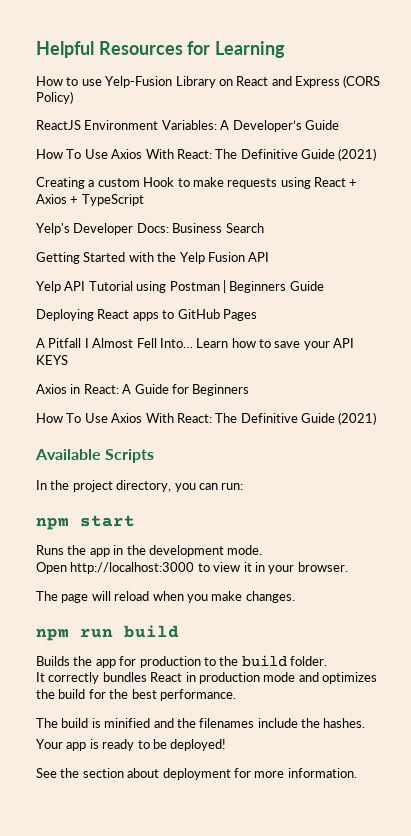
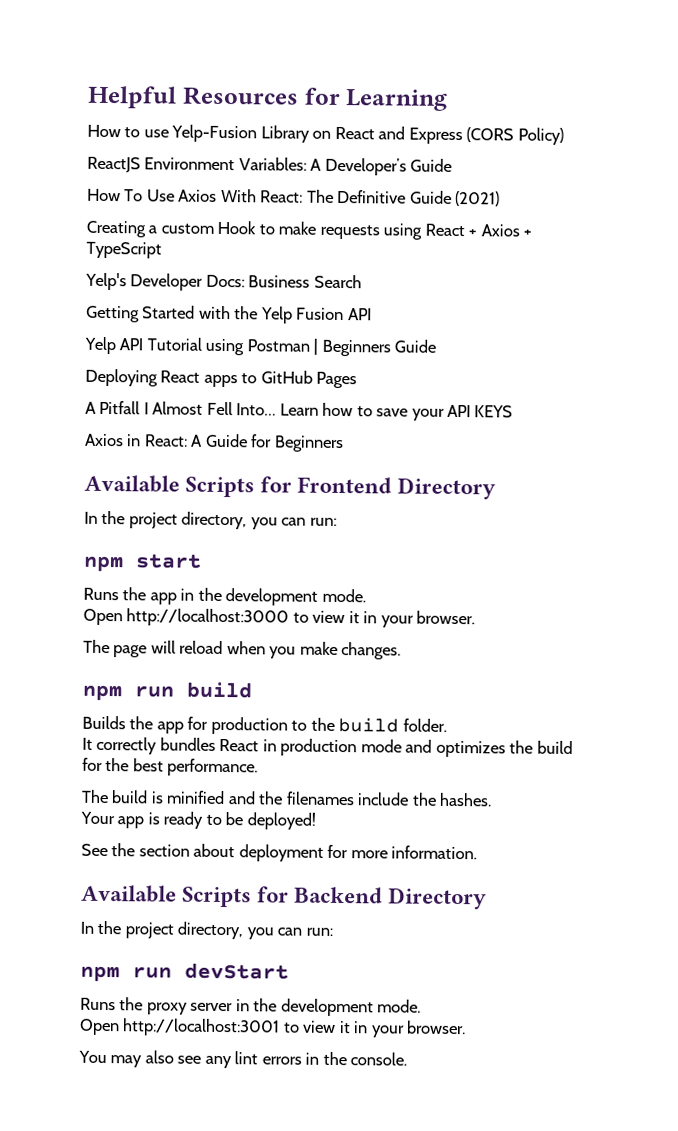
  Axios in React: A Guide for Beginners
- How To Use Axios With React: The Definitive Guide (2021)
- Available Scripts
+ Available Scripts for Frontend Directory
+ Available Scripts for Backend Directory
+ In the project directory, you can run:
+ npm run devStart
+ Runs the proxy server in the development mode.
+ Open http://localhost:3001 to view it in your browser.
+ You may also see any lint errors in the console.

